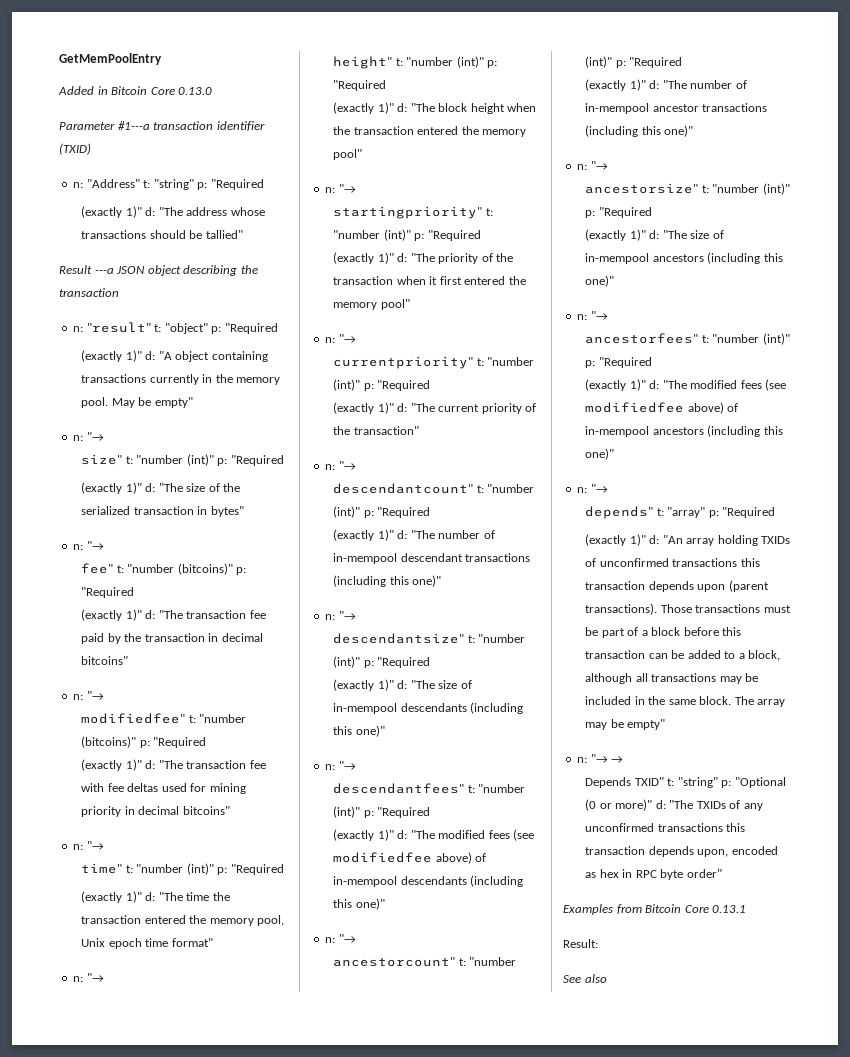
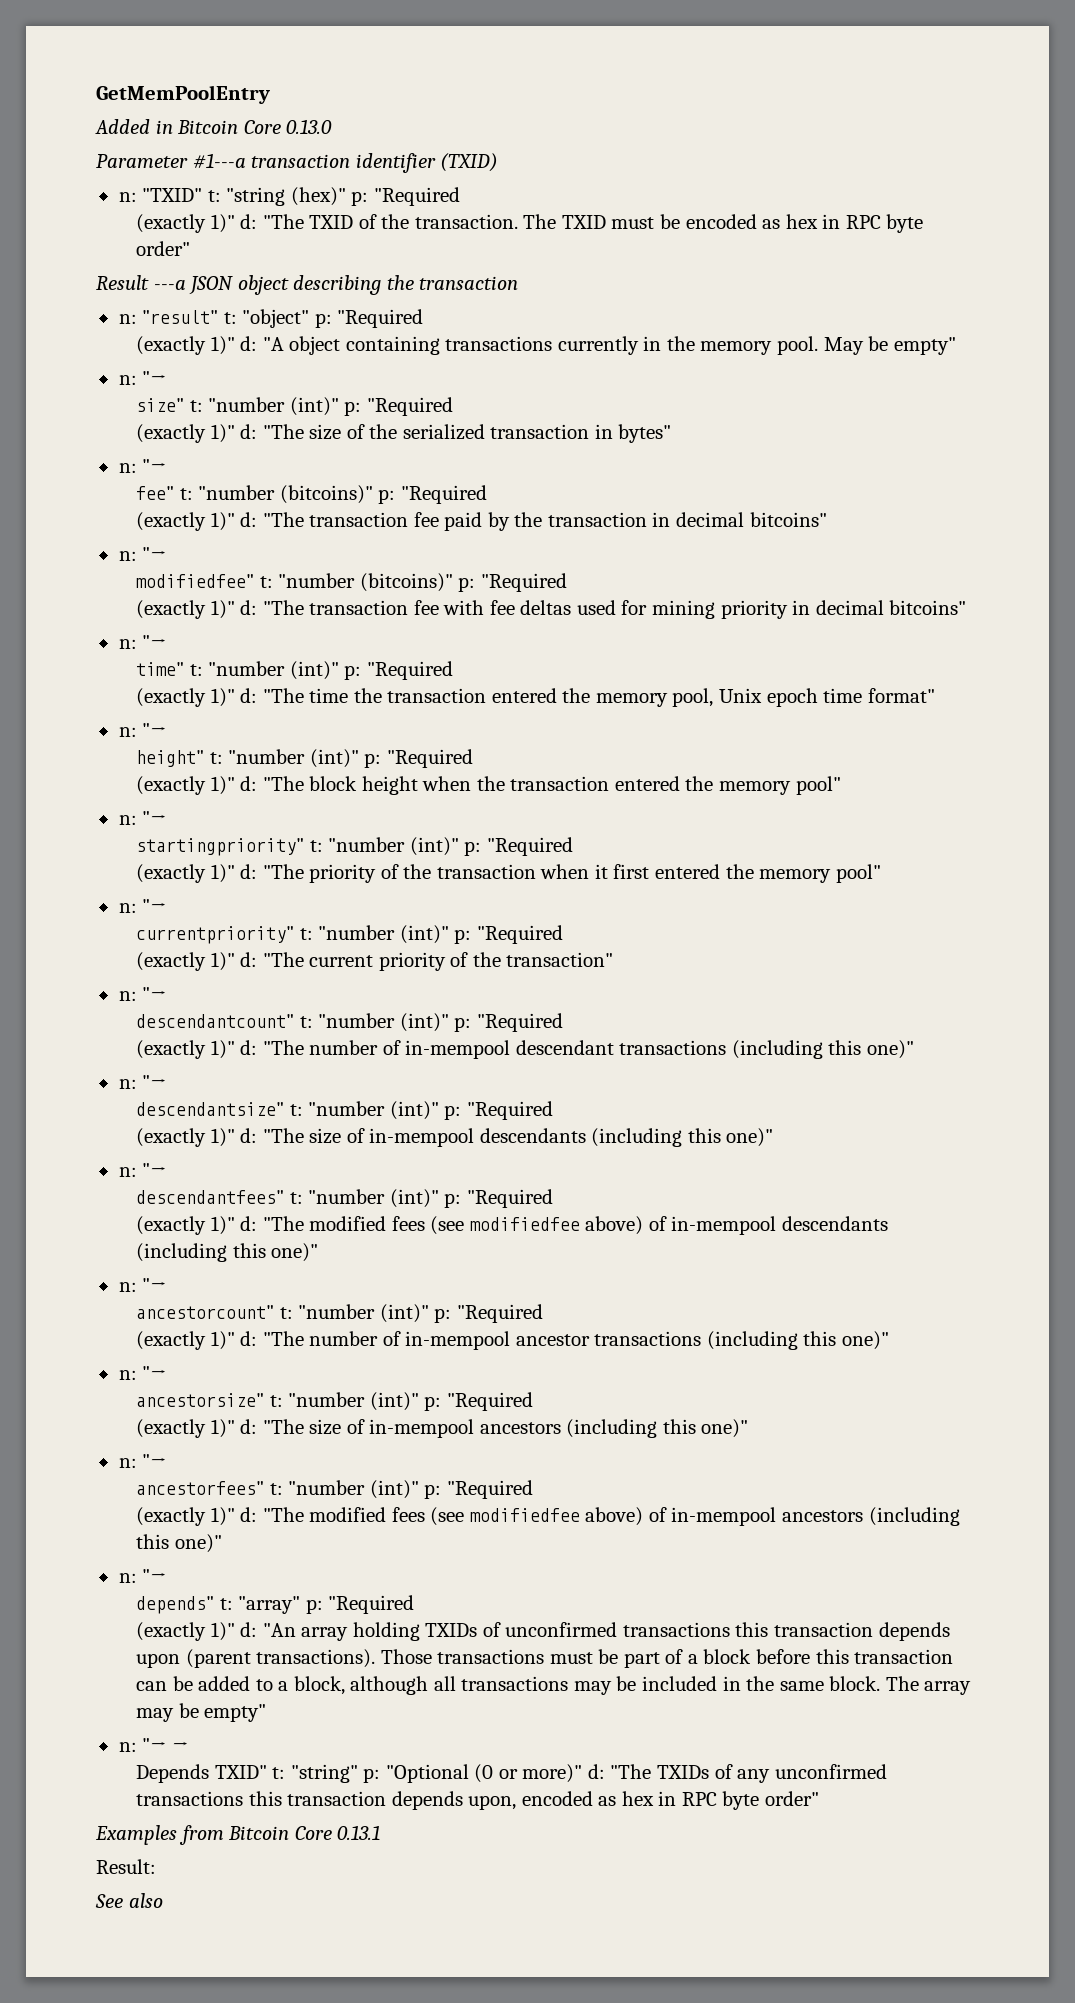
- n: "Address" t: "string" p: "Required
- (exactly 1)" d: "The address whose transactions should be tallied"
+ n: "TXID" t: "string (hex)" p: "Required
+ (exactly 1)" d: "The TXID of the transaction. The TXID must be encoded as hex in RPC byte order"

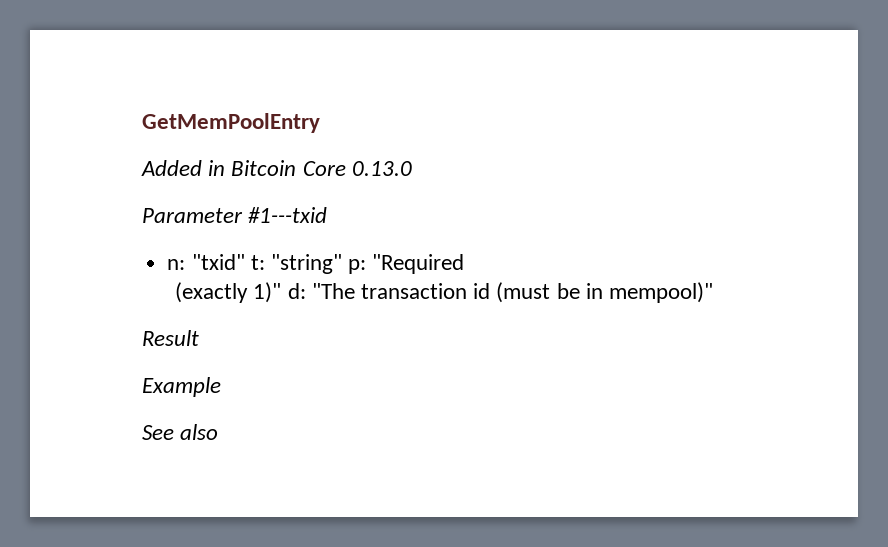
- Parameter #1---a transaction identifier (TXID)
- n: "TXID" t: "string (hex)" p: "Required
- (exactly 1)" d: "The TXID of the transaction. The TXID must be encoded as hex in RPC byte order"
- Result ---a JSON object describing the transaction
- n: "result" t: "object" p: "Required
- (exactly 1)" d: "A object containing transactions currently in the memory pool. May be empty"
- n: "→
- size" t: "number (int)" p: "Required
- (exactly 1)" d: "The size of the serialized transaction in bytes"
- n: "→
- fee" t: "number (bitcoins)" p: "Required
- (exactly 1)" d: "The transaction fee paid by the transaction in decimal bitcoins"
- n: "→
- modifiedfee" t: "number (bitcoins)" p: "Required
- (exactly 1)" d: "The transaction fee with fee deltas used for mining priority in decimal bitcoins"
- n: "→
- time" t: "number (int)" p: "Required
- (exactly 1)" d: "The time the transaction entered the memory pool, Unix epoch time format"
- n: "→
- height" t: "number (int)" p: "Required
- (exactly 1)" d: "The block height when the transaction entered the memory pool"
- n: "→
- startingpriority" t: "number (int)" p: "Required
- (exactly 1)" d: "The priority of the transaction when it first entered the memory pool"
- n: "→
- currentpriority" t: "number (int)" p: "Required
- (exactly 1)" d: "The current priority of the transaction"
- n: "→
- descendantcount" t: "number (int)" p: "Required
- (exactly 1)" d: "The number of in-mempool descendant transactions (including this one)"
- n: "→
- descendantsize" t: "number (int)" p: "Required
- (exactly 1)" d: "The size of in-mempool descendants (including this one)"
- n: "→
- descendantfees" t: "number (int)" p: "Required
- (exactly 1)" d: "The modified fees (see modifiedfee above) of in-mempool descendants (including this one)"
- n: "→
- ancestorcount" t: "number (int)" p: "Required
- (exactly 1)" d: "The number of in-mempool ancestor transactions (including this one)"
- n: "→
- ancestorsize" t: "number (int)" p: "Required
- (exactly 1)" d: "The size of in-mempool ancestors (including this one)"
- n: "→
- ancestorfees" t: "number (int)" p: "Required
- (exactly 1)" d: "The modified fees (see modifiedfee above) of in-mempool ancestors (including this one)"
- n: "→
- depends" t: "array" p: "Required
- (exactly 1)" d: "An array holding TXIDs of unconfirmed transactions this transaction depends upon (parent transactions). Those transactions must be part of a block before this transaction can be added to a block, although all transactions may be included in the same block. The array may be empty"
- n: "→ →
- Depends TXID" t: "string" p: "Optional (0 or more)" d: "The TXIDs of any unconfirmed transactions this transaction depends upon, encoded as hex in RPC byte order"
- Examples from Bitcoin Core 0.13.1
- Result:
+ Parameter #1---txid
+ n: "txid" t: "string" p: "Required
+ (exactly 1)" d: "The transaction id (must be in mempool)"
+ Result
+ Example

